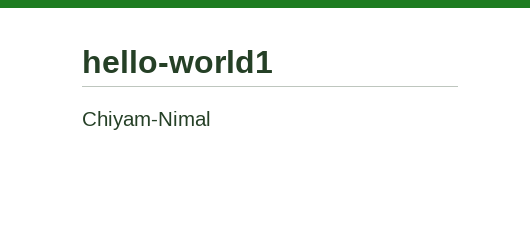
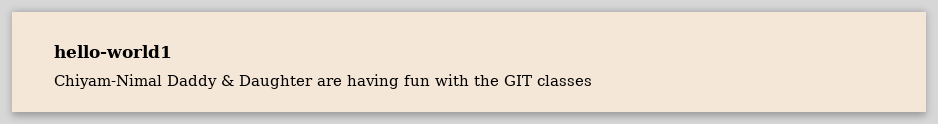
- Chiyam-Nimal
+ Chiyam-Nimal Daddy & Daughter are having fun with the GIT classes

